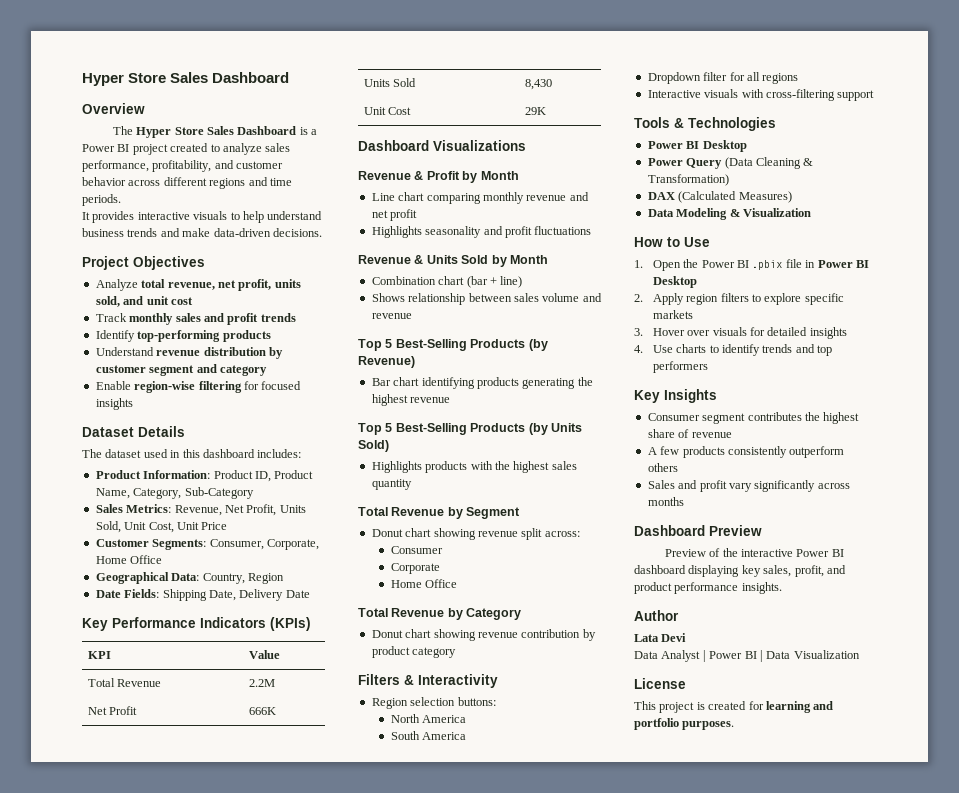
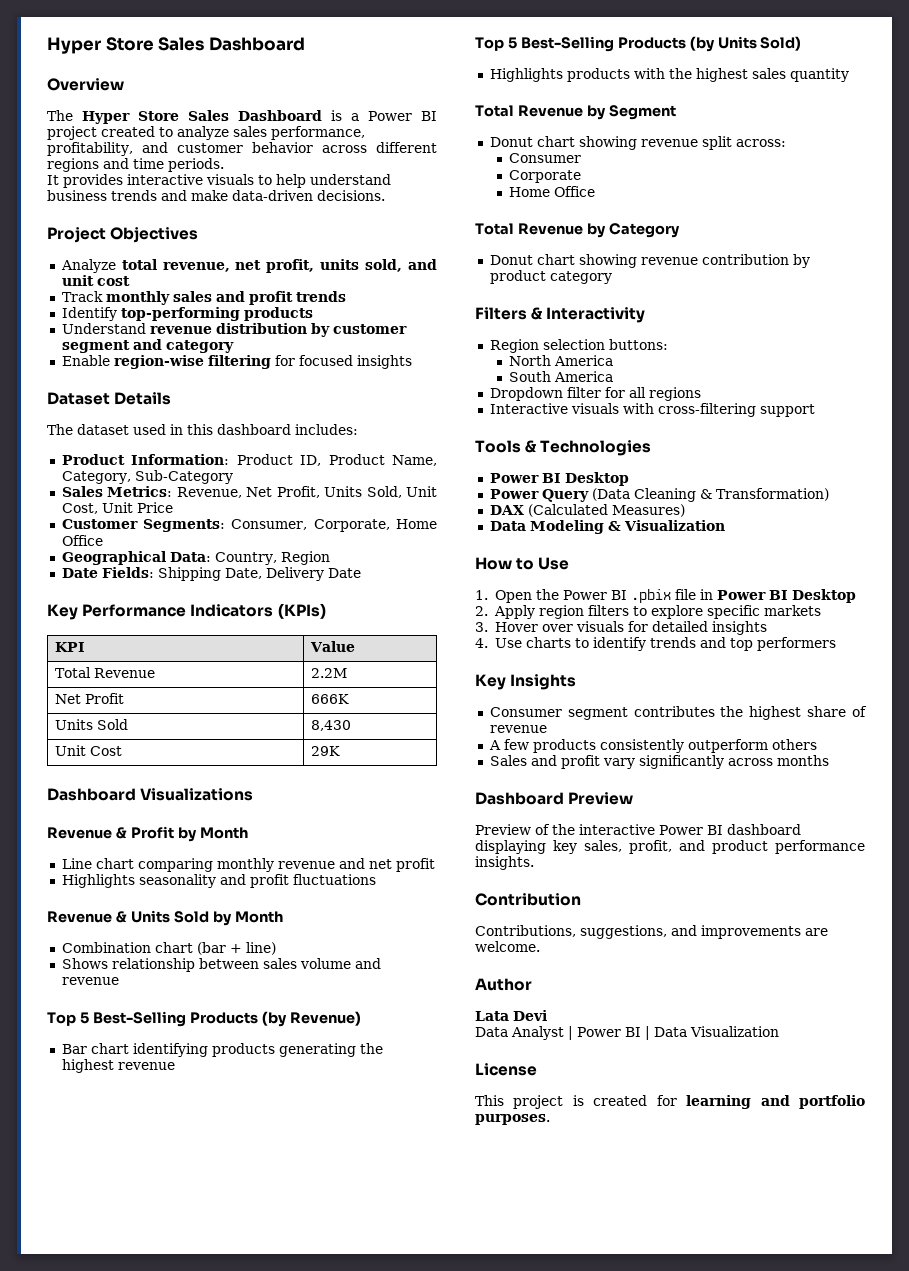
+ Contribution
+ Contributions, suggestions, and improvements are welcome.

